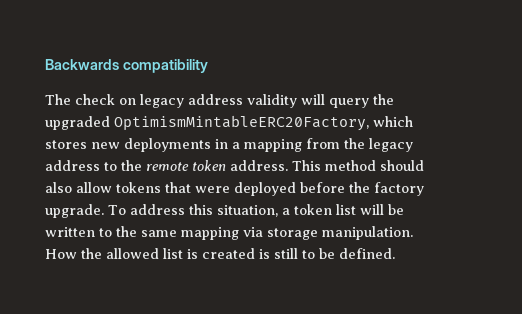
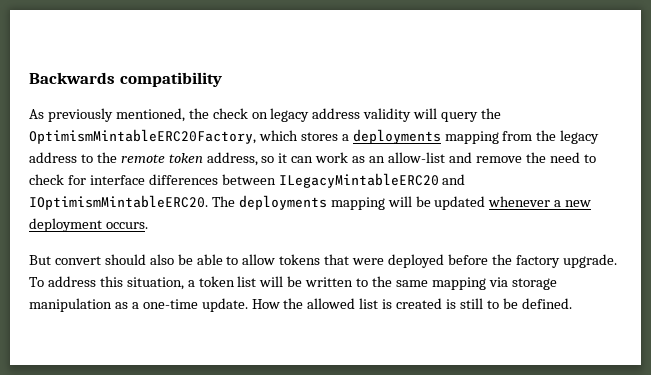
- The check on legacy address validity will query the upgraded OptimismMintableERC20Factory, which stores new deployments in a mapping from the legacy address to the remote token address. This method should also allow tokens that were deployed before the factory upgrade.
+ As previously mentioned, the check on legacy address validity will query the OptimismMintableERC20Factory, which stores a deployments mapping from the legacy address to the remote token address, so it can work as an allow-list and remove the need to check for interface differences between ILegacyMintableERC20 and IOptimismMintableERC20. The deployments mapping will be updated whenever a new deployment occurs.
+ But convert should also be able to allow tokens that were deployed before the factory upgrade.
- To address this situation, a token list will be written to the same mapping via storage manipulation.
+ To address this situation, a token list will be written to the same mapping via storage manipulation as a one-time update.

